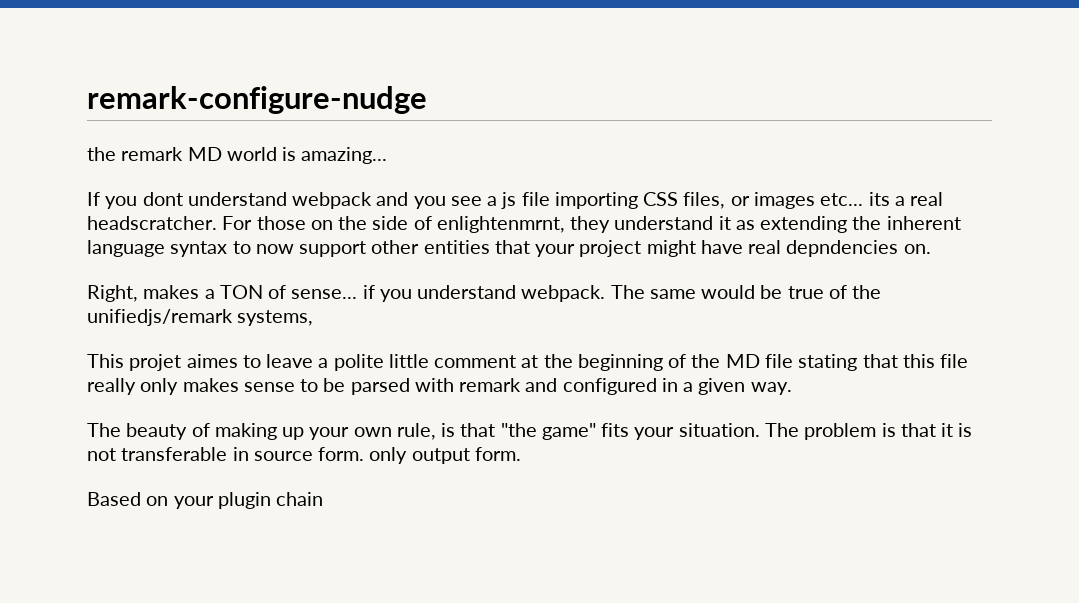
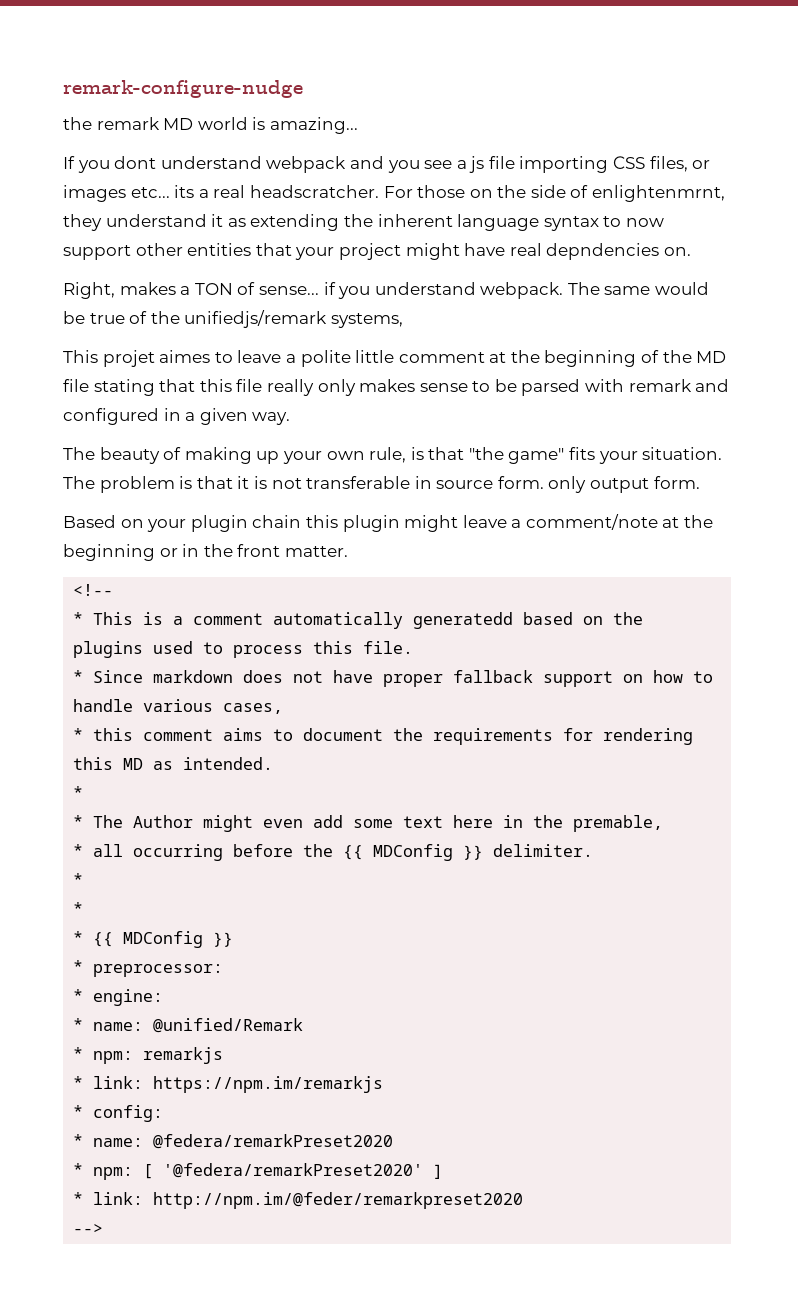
- Based on your plugin chain
+ Based on your plugin chain this plugin might leave a comment/note at the beginning or in the front matter.
+ <!--
+ * This is a comment automatically generatedd based on the plugins used to process this file.
+ * Since markdown does not have proper fallback support on how to handle various cases,
+ * this comment aims to document the requirements for rendering this MD as intended.
+ *
+ * The Author might even add some text here in the premable,
+ * all occurring before the {{ MDConfig }} delimiter.
+ *
+ *
+ * {{ MDConfig }}
+ * preprocessor:
+ * engine:
+ * name: @unified/Remark
+ * npm: remarkjs
+ * link: https://npm.im/remarkjs
+ * config:
+ * name: @federa/remarkPreset2020
+ * npm: [ '@federa/remarkPreset2020' ]
+ * link: http://npm.im/@feder/remarkpreset2020
+ -->

